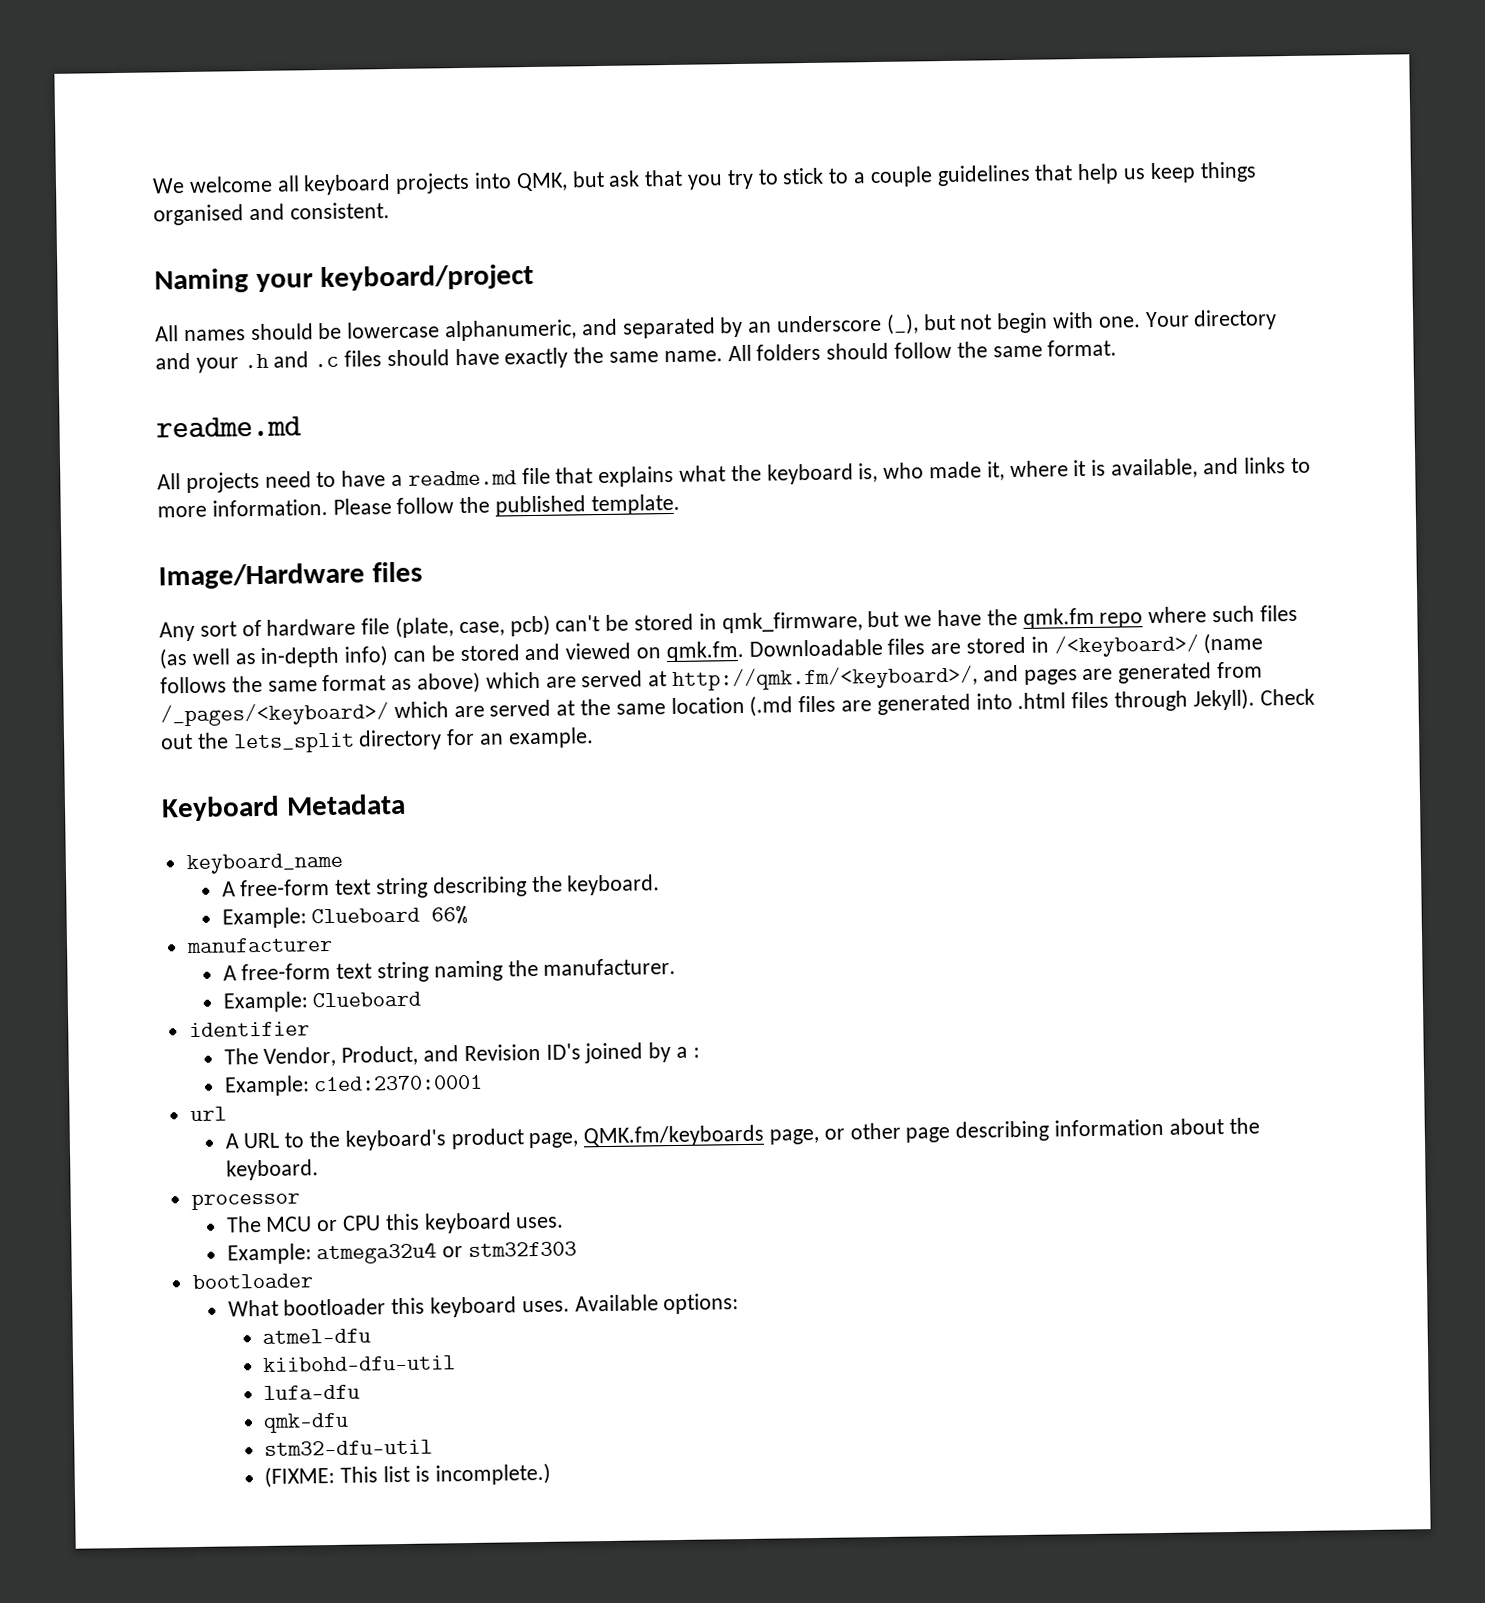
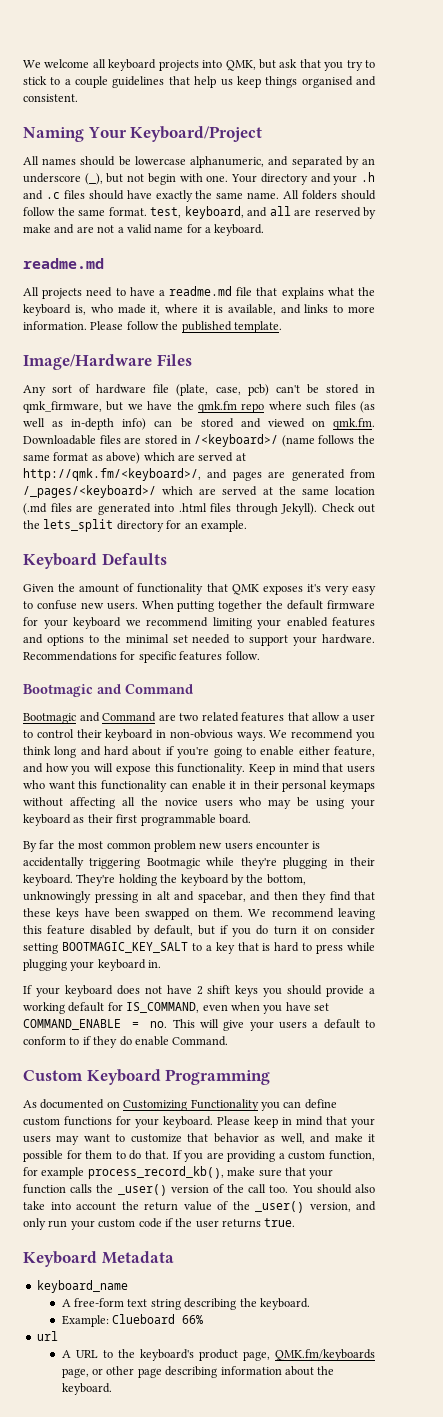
- Naming your keyboard/project
+ Naming Your Keyboard/Project
- All folders should follow the same format.
+ All folders should follow the same format. test, keyboard, and all are reserved by make and are not a valid name for a keyboard.
- Image/Hardware files
+ Image/Hardware Files
+ Keyboard Defaults
+ Given the amount of functionality that QMK exposes it's very easy to confuse new users. When putting together the default firmware for your keyboard we recommend limiting your enabled features and options to the minimal set needed to support your hardware. Recommendations for specific features follow.
+ Bootmagic and Command
+ Bootmagic and Command are two related features that allow a user to control their keyboard in non-obvious ways. We recommend you think long and hard about if you're going to enable either feature, and how you will expose this functionality. Keep in mind that users who want this functionality can enable it in their personal keymaps without affecting all the novice users who may be using your keyboard as their first programmable board.
+ By far the most common problem new users encounter is accidentally triggering Bootmagic while they're plugging in their keyboard. They're holding the keyboard by the bottom, unknowingly pressing in alt and spacebar, and then they find that these keys have been swapped on them. We recommend leaving this feature disabled by default, but if you do turn it on consider setting BOOTMAGIC_KEY_SALT to a key that is hard to press while plugging your keyboard in.
+ If your keyboard does not have 2 shift keys you should provide a working default for IS_COMMAND, even when you have set COMMAND_ENABLE = no. This will give your users a default to conform to if they do enable Command.
+ Custom Keyboard Programming
+ As documented on Customizing Functionality you can define custom functions for your keyboard. Please keep in mind that your users may want to customize that behavior as well, and make it possible for them to do that. If you are providing a custom function, for example process_record_kb(), make sure that your function calls the _user() version of the call too. You should also take into account the return value of the _user() version, and only run your custom code if the user returns true.
- manufacturer
- A free-form text string naming the manufacturer.
- Example: Clueboard
- identifier
- The Vendor, Product, and Revision ID's joined by a :
- Example: c1ed:2370:0001
- processor
- The MCU or CPU this keyboard uses.
- Example: atmega32u4 or stm32f303
- bootloader
- What bootloader this keyboard uses. Available options:
- atmel-dfu
- kiibohd-dfu-util
- lufa-dfu
- qmk-dfu
- stm32-dfu-util
- (FIXME: This list is incomplete.)

